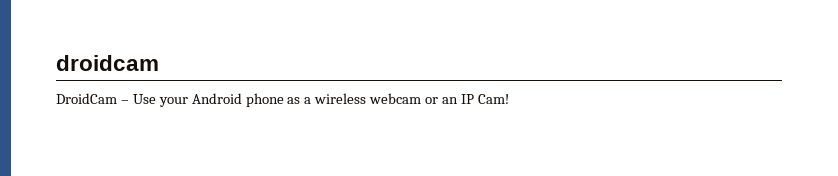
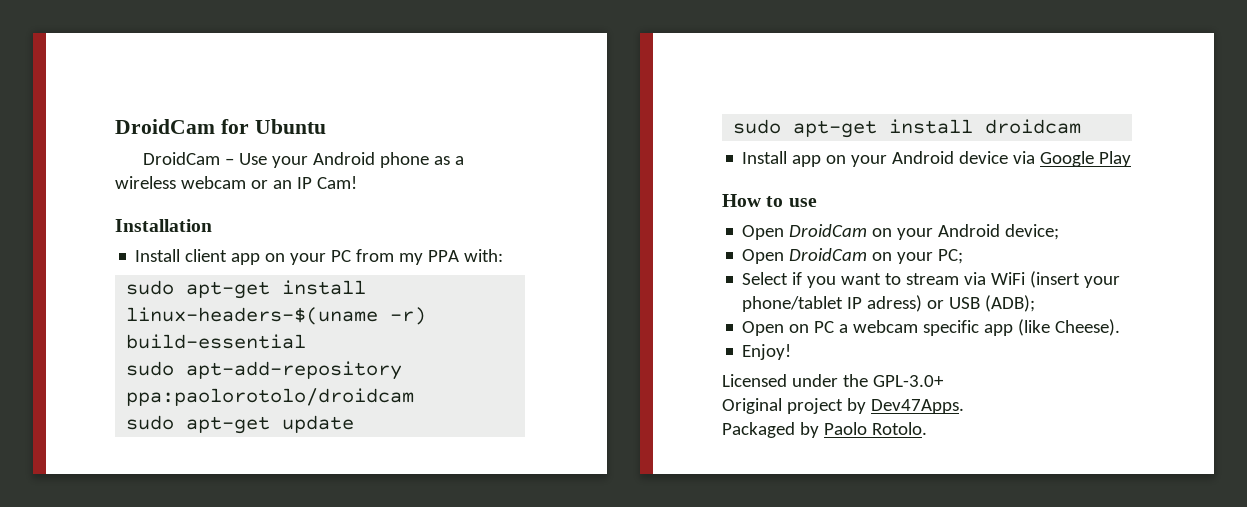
- droidcam
+ DroidCam for Ubuntu
+ Installation
+ Install client app on your PC from my PPA with:
+ sudo apt-get install linux-headers-$(uname -r) build-essential
+ sudo apt-add-repository ppa:paolorotolo/droidcam
+ sudo apt-get update
+ sudo apt-get install droidcam
+ Install app on your Android device via Google Play
+ How to use
+ Open DroidCam on your Android device;
+ Open DroidCam on your PC;
+ Select if you want to stream via WiFi (insert your phone/tablet IP adress) or USB (ADB);
+ Open on PC a webcam specific app (like Cheese).
+ Enjoy!
+ Licensed under the GPL-3.0+
+ Original project by Dev47Apps.
+ Packaged by Paolo Rotolo.

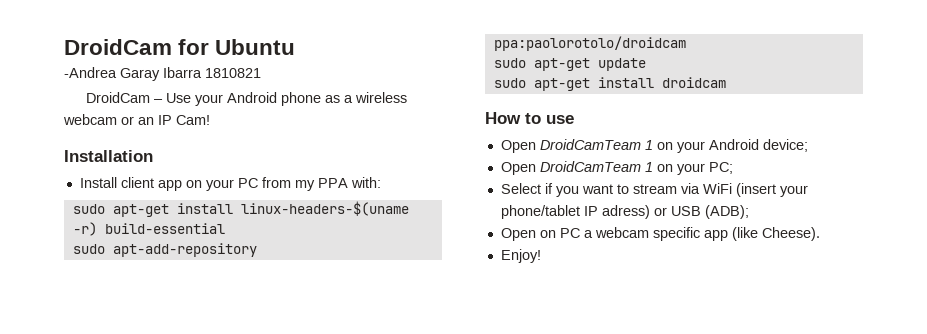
+ -Andrea Garay Ibarra 1810821
- Install app on your Android device via Google Play
- Open DroidCam on your Android device;
+ Open DroidCamTeam 1 on your Android device;
- Open DroidCam on your PC;
+ Open DroidCamTeam 1 on your PC;
- Licensed under the GPL-3.0+
- Original project by Dev47Apps.
- Packaged by Paolo Rotolo.

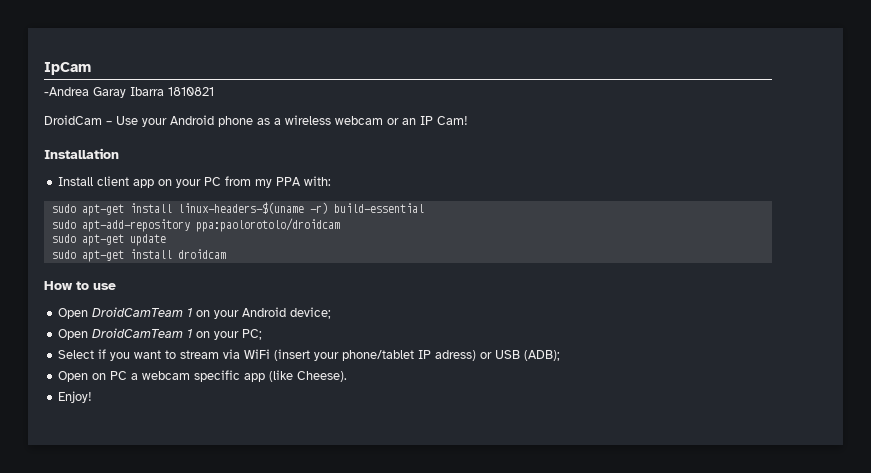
- DroidCam for Ubuntu
+ IpCam

